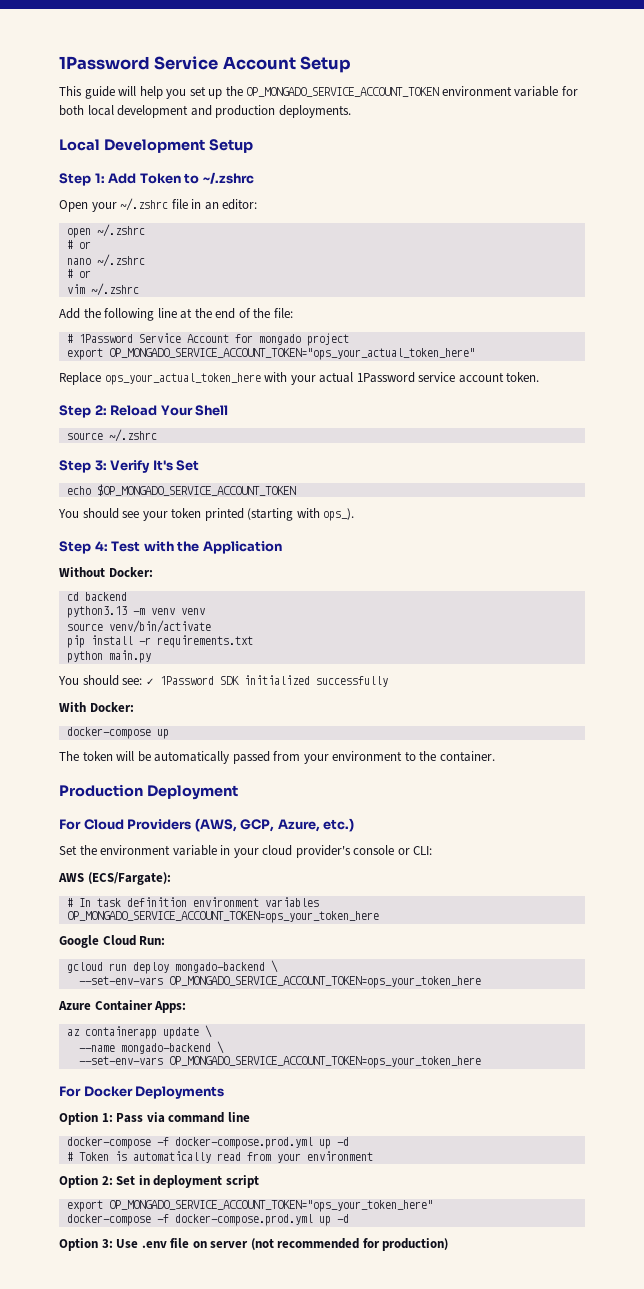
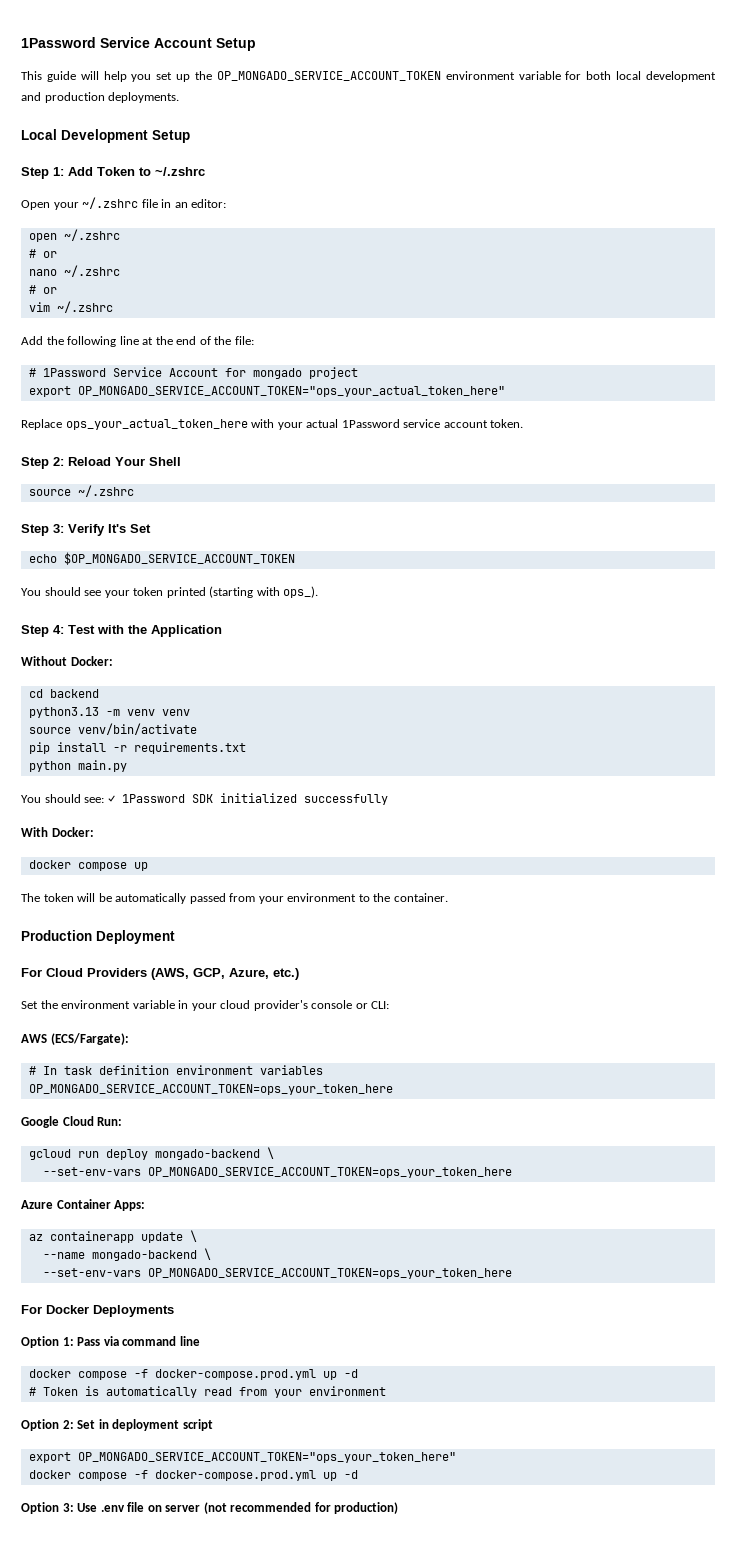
- docker-compose up
+ docker compose up
  Option 1: Pass via command line
- docker-compose -f docker-compose.prod.yml up -d
+ docker compose -f docker-compose.prod.yml up -d
  export OP_MONGADO_SERVICE_ACCOUNT_TOKEN="ops_your_token_here"
- docker-compose -f docker-compose.prod.yml up -d
+ docker compose -f docker-compose.prod.yml up -d

